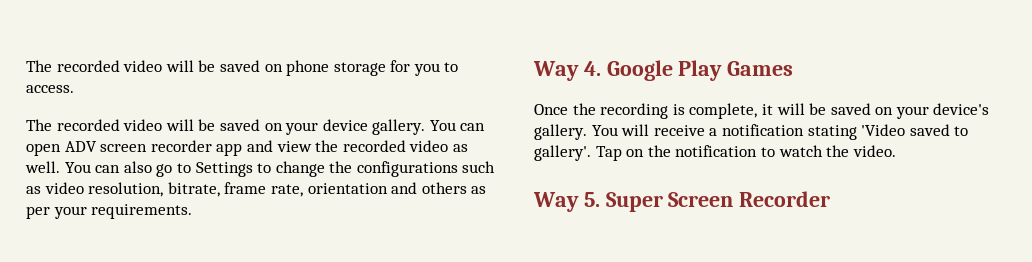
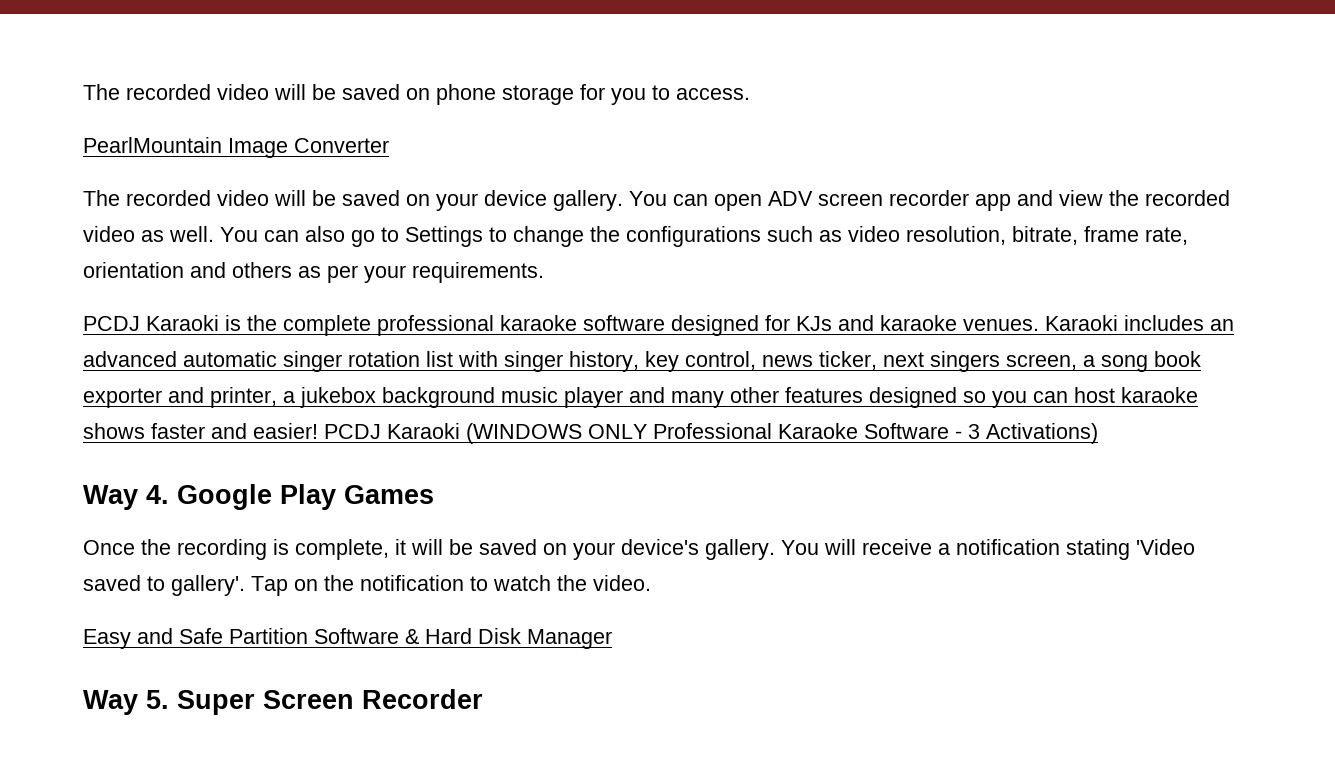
+ PearlMountain Image Converter
+ PCDJ Karaoki is the complete professional karaoke software designed for KJs and karaoke venues. Karaoki includes an advanced automatic singer rotation list with singer history, key control, news ticker, next singers screen, a song book exporter and printer, a jukebox background music player and many other features designed so you can host karaoke shows faster and easier! PCDJ Karaoki (WINDOWS ONLY Professional Karaoke Software - 3 Activations)
+ Easy and Safe Partition Software & Hard Disk Manager

